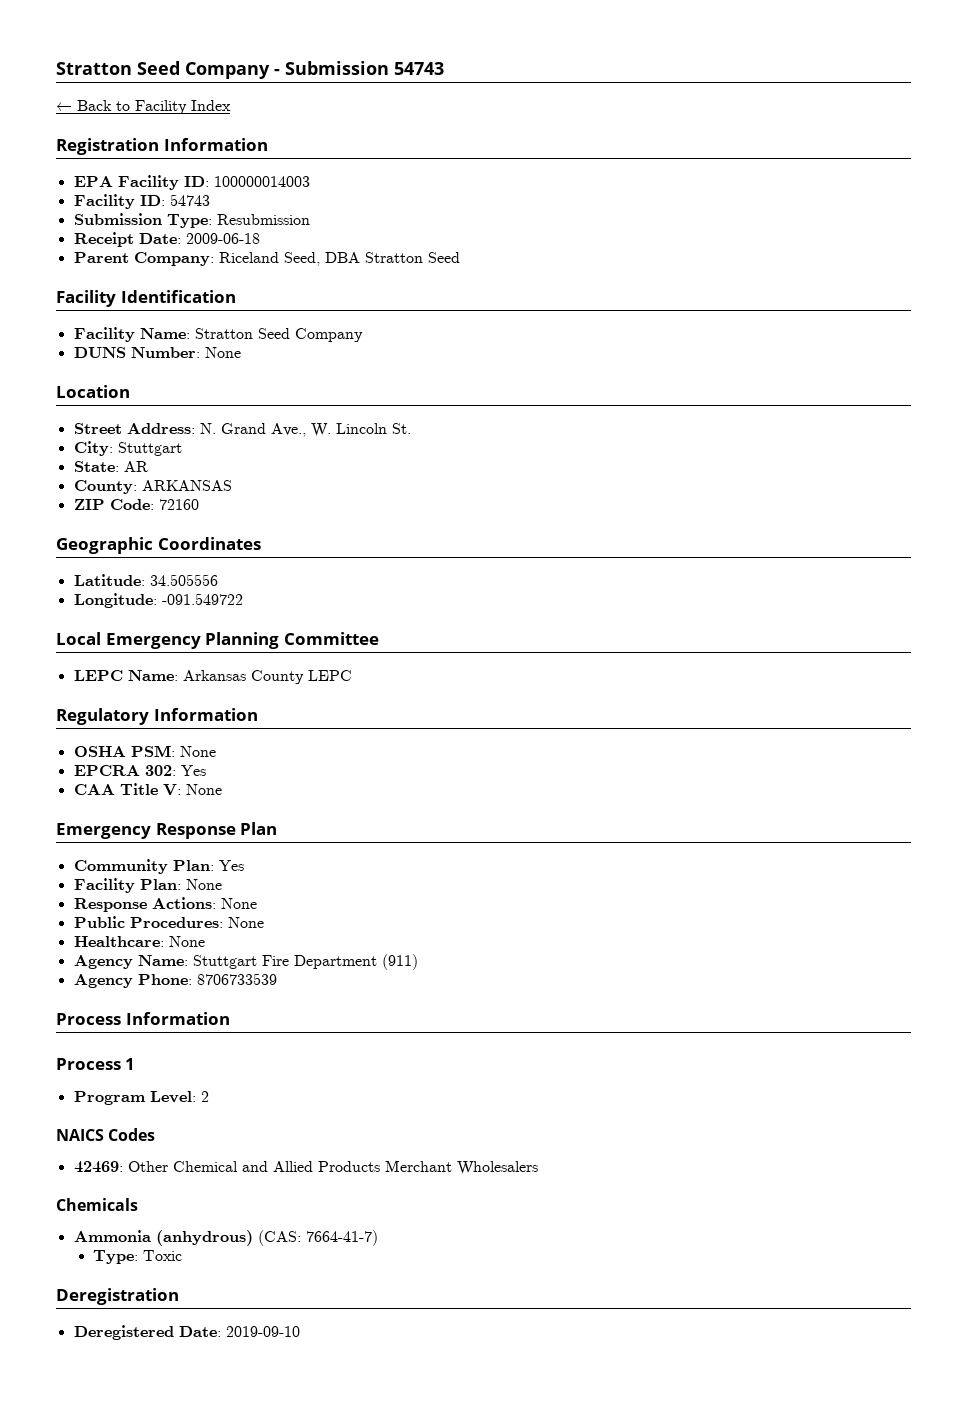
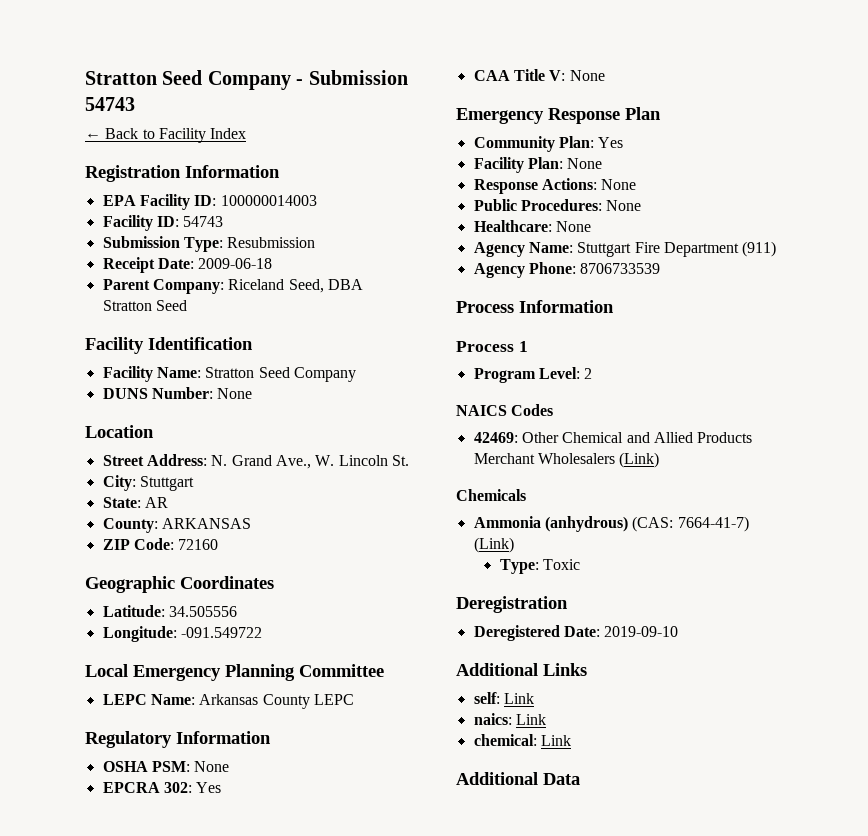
- 42469: Other Chemical and Allied Products Merchant Wholesalers
+ 42469: Other Chemical and Allied Products Merchant Wholesalers (Link)
- Ammonia (anhydrous) (CAS: 7664-41-7)
+ Ammonia (anhydrous) (CAS: 7664-41-7) (Link)
+ Additional Links
+ self: Link
+ naics: Link
+ chemical: Link
+ Additional Data

